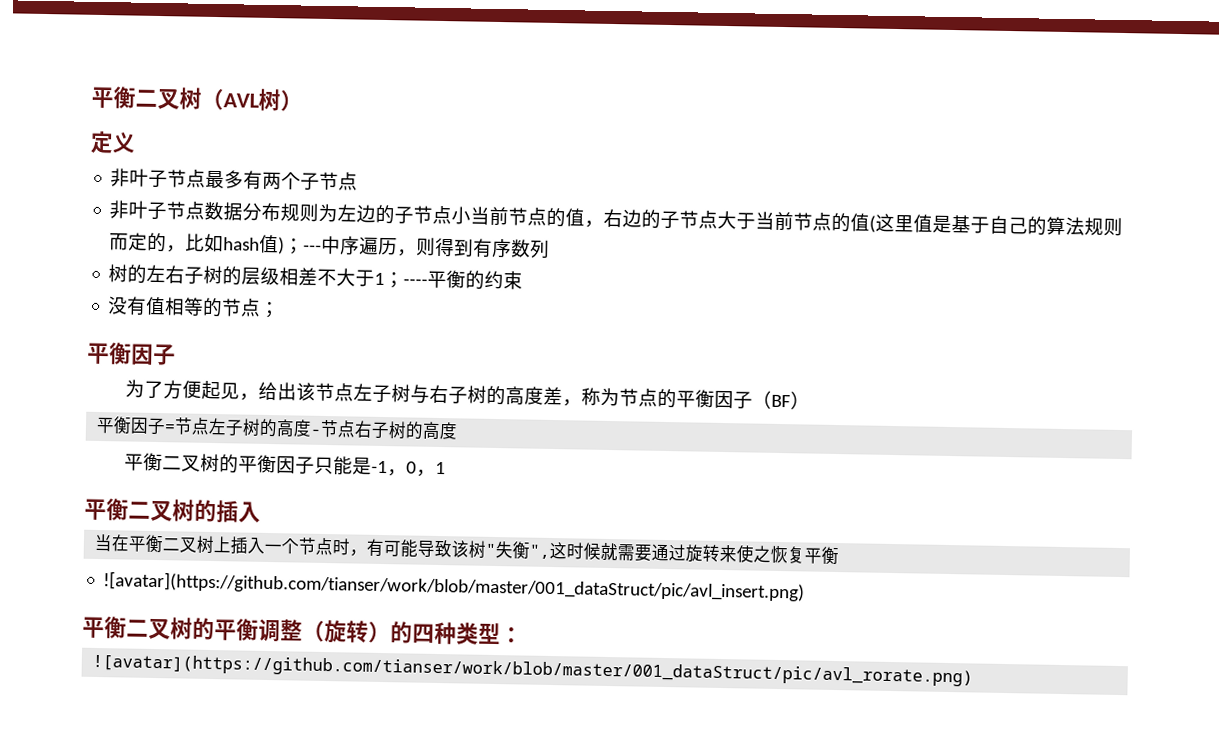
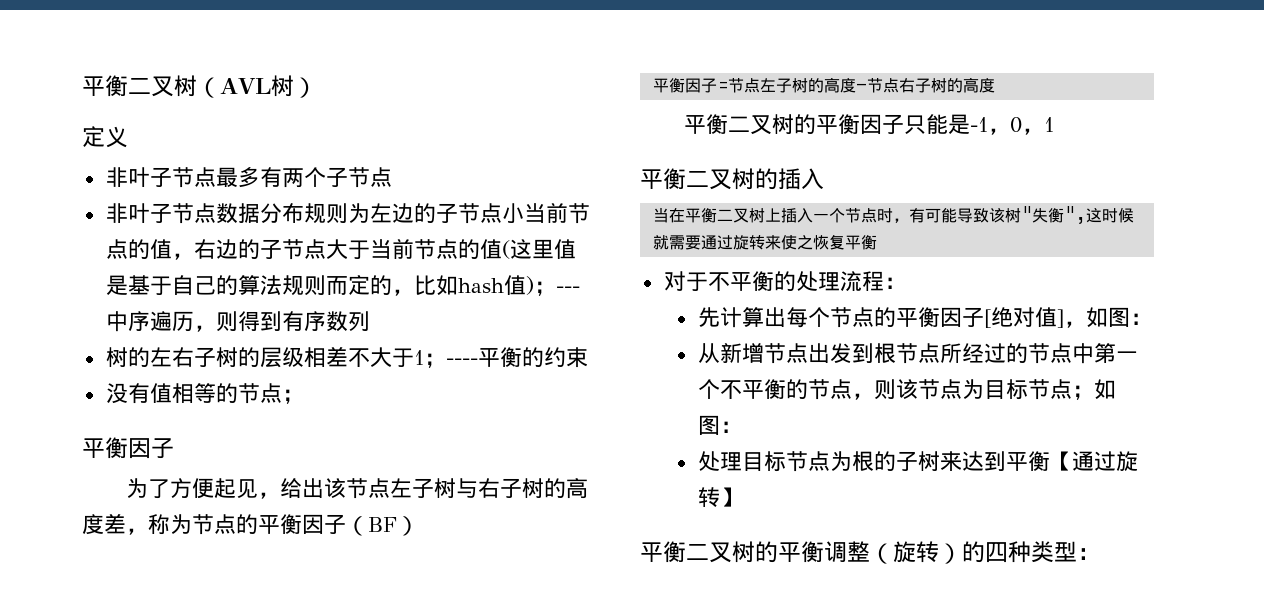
- ![avatar](https://github.com/tianser/work/blob/master/001_dataStruct/pic/avl_insert.png)
+ 对于不平衡的处理流程：
+ 先计算出每个节点的平衡因子[绝对值]，如图：
+ 从新增节点出发到根节点所经过的节点中第一个不平衡的节点，则该节点为目标节点；如图：
+ 处理目标节点为根的子树来达到平衡【通过旋转】
- ![avatar](https://github.com/tianser/work/blob/master/001_dataStruct/pic/avl_rorate.png)

